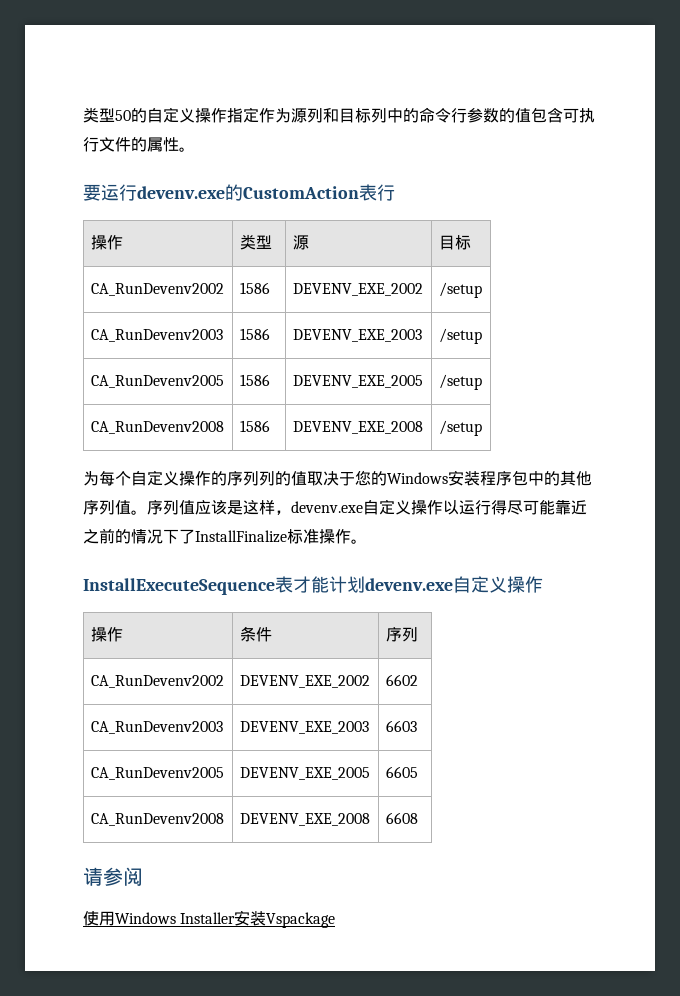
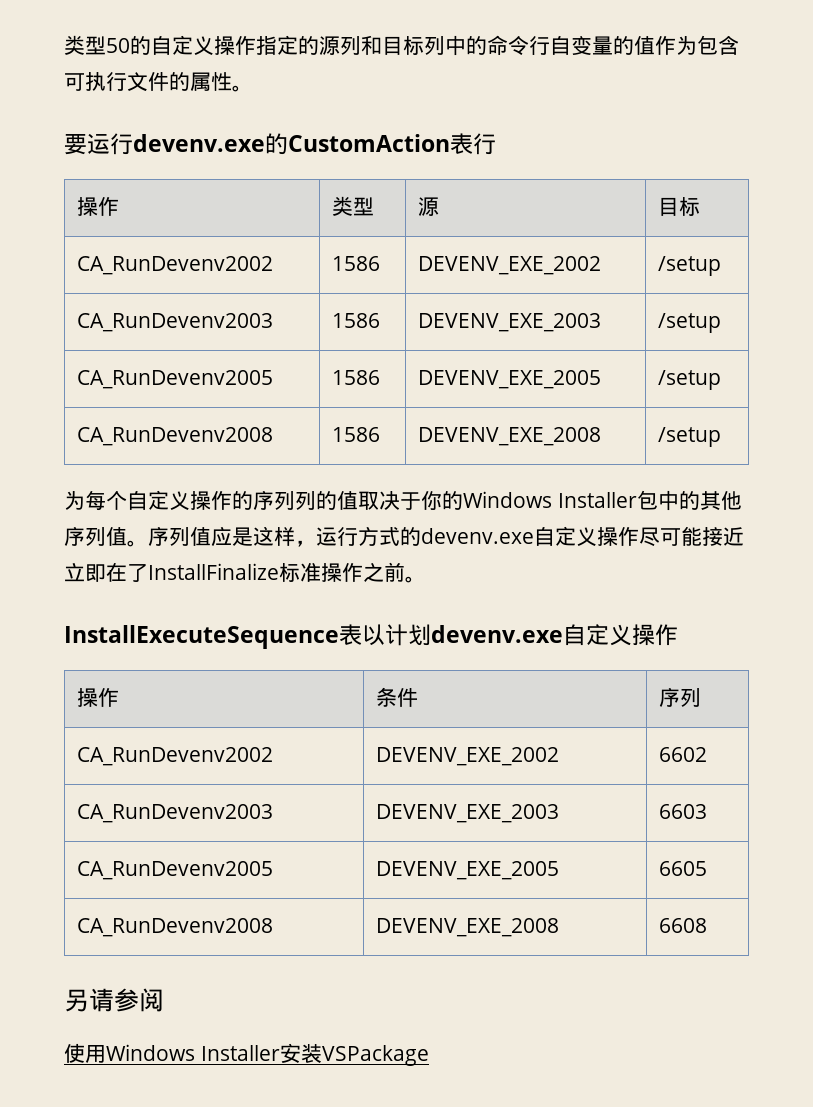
- 类型50的自定义操作指定作为源列和目标列中的命令行参数的值包含可执行文件的属性。
+ 类型50的自定义操作指定的源列和目标列中的命令行自变量的值作为包含可执行文件的属性。
- 为每个自定义操作的序列列的值取决于您的Windows安装程序包中的其他序列值。
+ 为每个自定义操作的序列列的值取决于你的Windows Installer包中的其他序列值。
- 序列值应该是这样，devenv.exe自定义操作以运行得尽可能靠近之前的情况下了InstallFinalize标准操作。
+ 序列值应是这样，运行方式的devenv.exe自定义操作尽可能接近立即在了InstallFinalize标准操作之前。
- InstallExecuteSequence表才能计划devenv.exe自定义操作
+ InstallExecuteSequence表以计划devenv.exe自定义操作
- 请参阅
+ 另请参阅
- 使用Windows Installer安装Vspackage
+ 使用Windows Installer安装VSPackage

